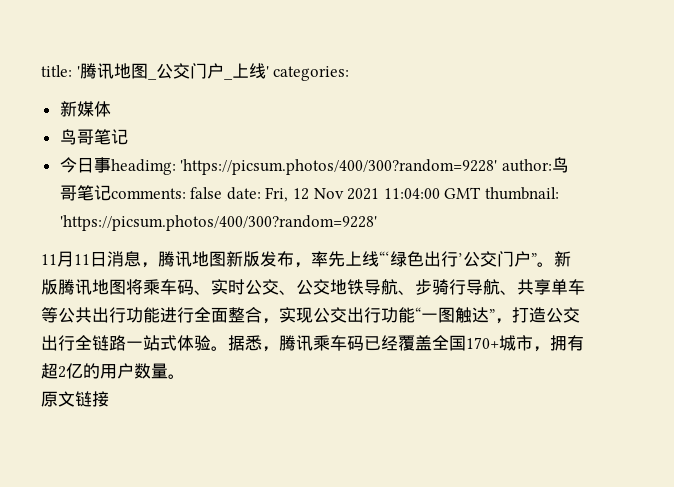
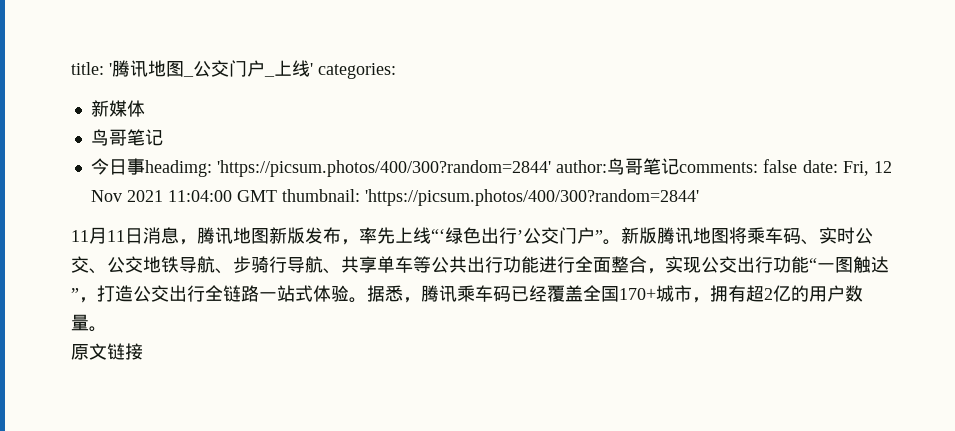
- 今日事headimg: 'https://picsum.photos/400/300?random=9228' author:鸟哥笔记comments: false date: Fri, 12 Nov 2021 11:04:00 GMT thumbnail: 'https://picsum.photos/400/300?random=9228'
+ 今日事headimg: 'https://picsum.photos/400/300?random=2844' author:鸟哥笔记comments: false date: Fri, 12 Nov 2021 11:04:00 GMT thumbnail: 'https://picsum.photos/400/300?random=2844'

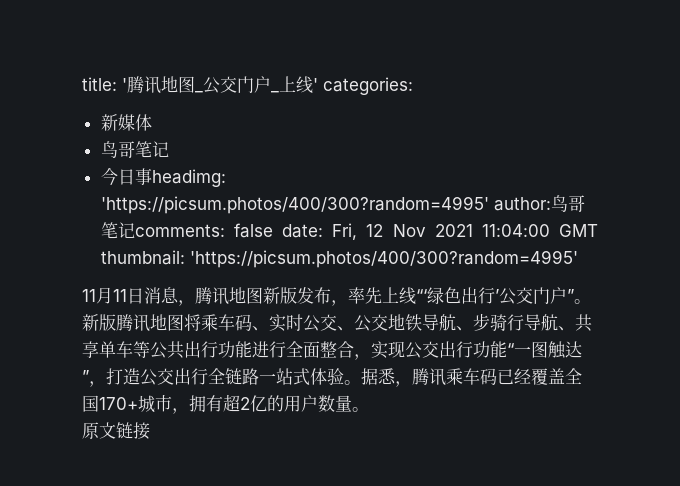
- 今日事headimg: 'https://picsum.photos/400/300?random=2844' author:鸟哥笔记comments: false date: Fri, 12 Nov 2021 11:04:00 GMT thumbnail: 'https://picsum.photos/400/300?random=2844'
+ 今日事headimg: 'https://picsum.photos/400/300?random=4995' author:鸟哥笔记comments: false date: Fri, 12 Nov 2021 11:04:00 GMT thumbnail: 'https://picsum.photos/400/300?random=4995'

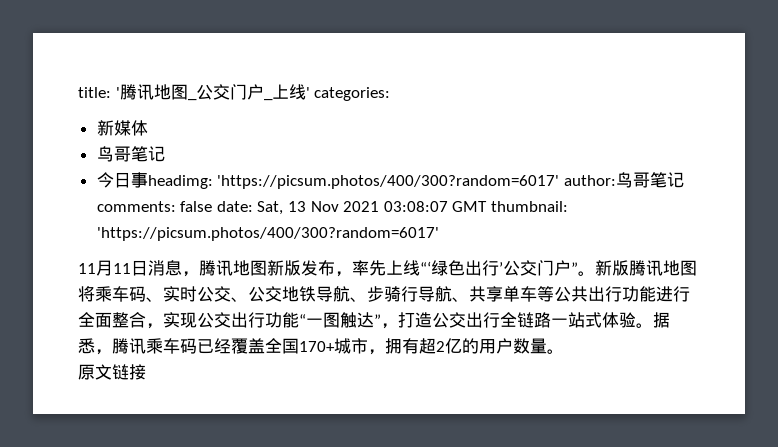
- 今日事headimg: 'https://picsum.photos/400/300?random=4995' author:鸟哥笔记comments: false date: Fri, 12 Nov 2021 11:04:00 GMT thumbnail: 'https://picsum.photos/400/300?random=4995'
+ 今日事headimg: 'https://picsum.photos/400/300?random=6017' author:鸟哥笔记comments: false date: Sat, 13 Nov 2021 03:08:07 GMT thumbnail: 'https://picsum.photos/400/300?random=6017'

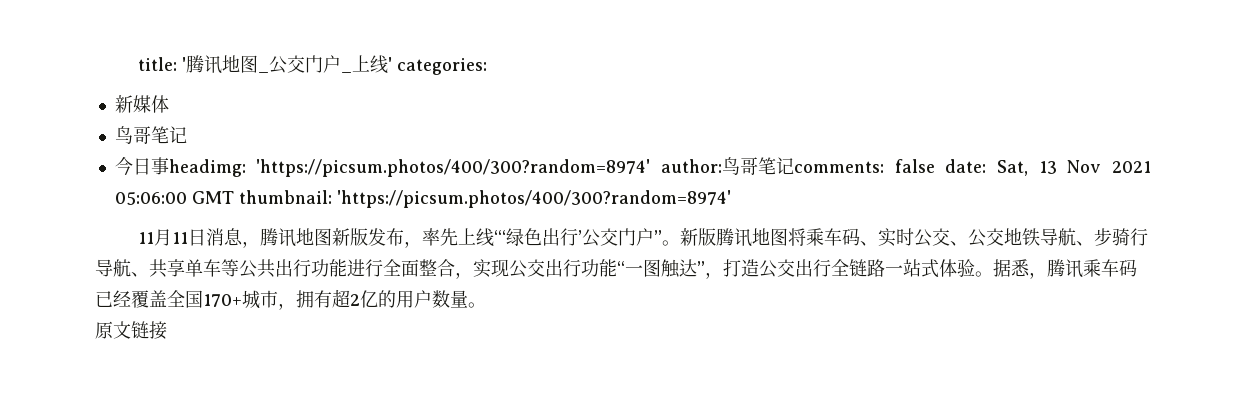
- 今日事headimg: 'https://picsum.photos/400/300?random=6017' author:鸟哥笔记comments: false date: Sat, 13 Nov 2021 03:08:07 GMT thumbnail: 'https://picsum.photos/400/300?random=6017'
+ 今日事headimg: 'https://picsum.photos/400/300?random=8974' author:鸟哥笔记comments: false date: Sat, 13 Nov 2021 05:06:00 GMT thumbnail: 'https://picsum.photos/400/300?random=8974'

